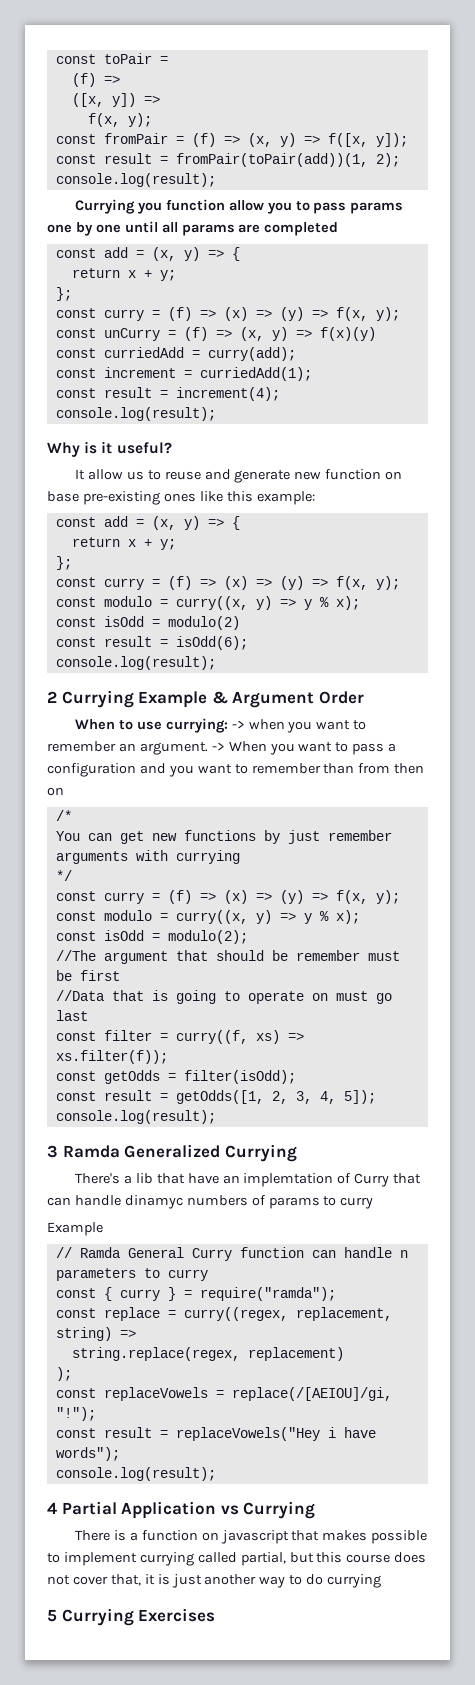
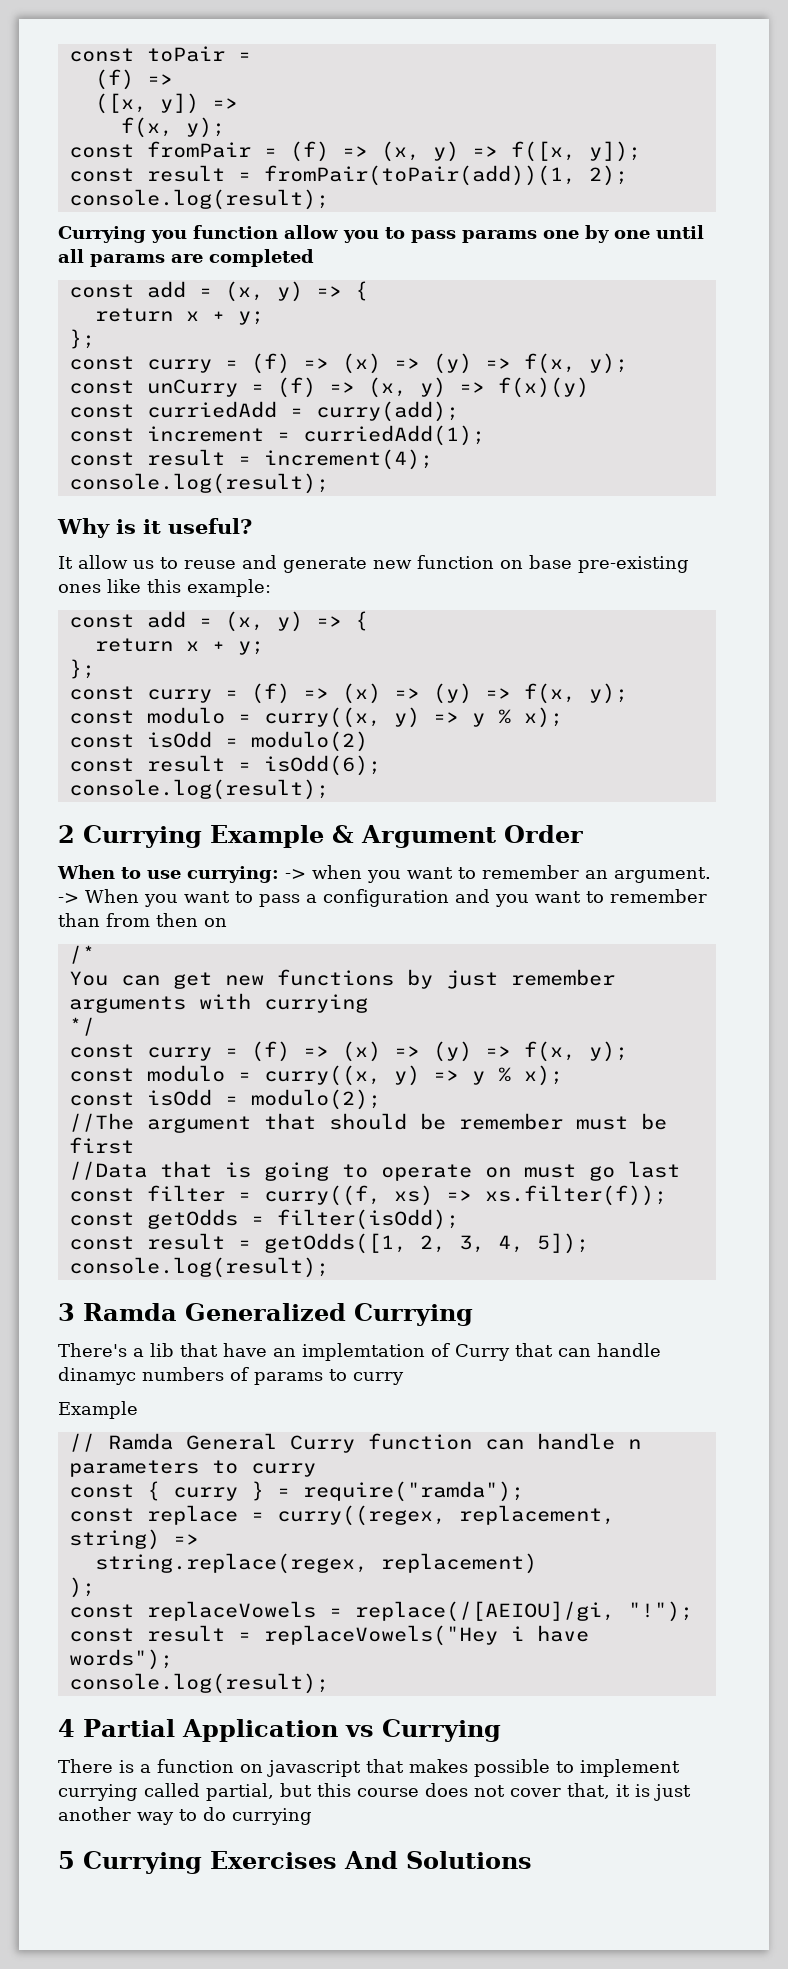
- 5 Currying Exercises
+ 5 Currying Exercises And Solutions

